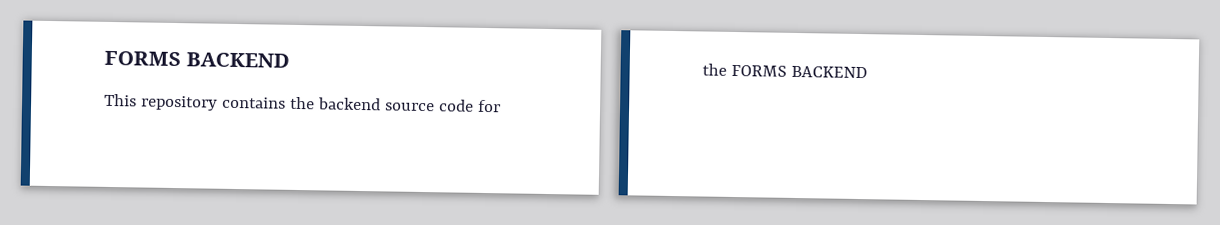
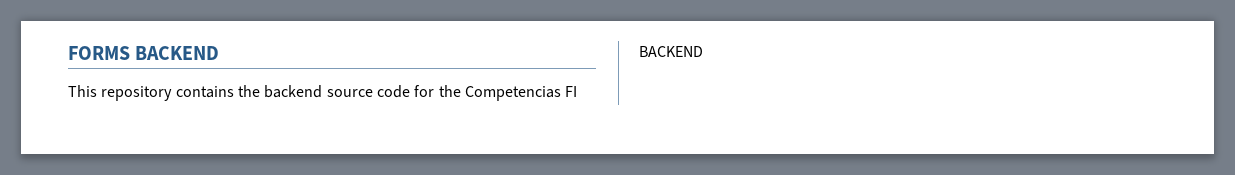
- This repository contains the backend source code for the FORMS BACKEND
+ This repository contains the backend source code for the Competencias FI BACKEND

